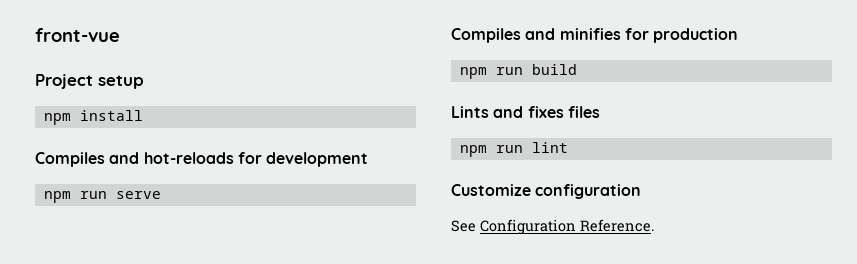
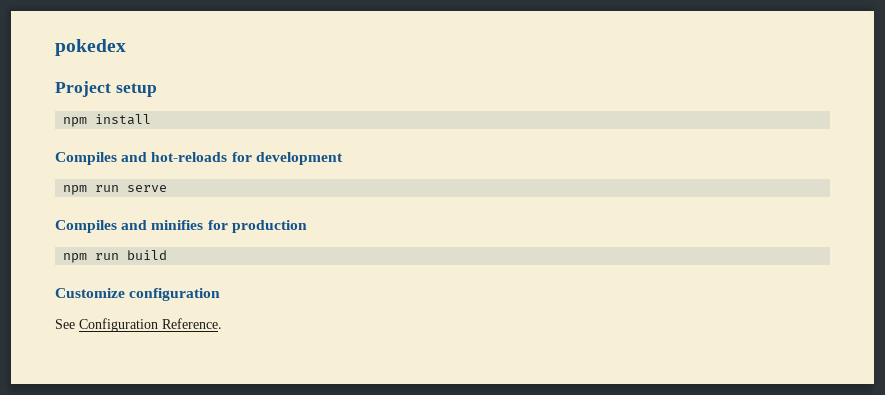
- front-vue
+ pokedex
- Lints and fixes files
- npm run lint

